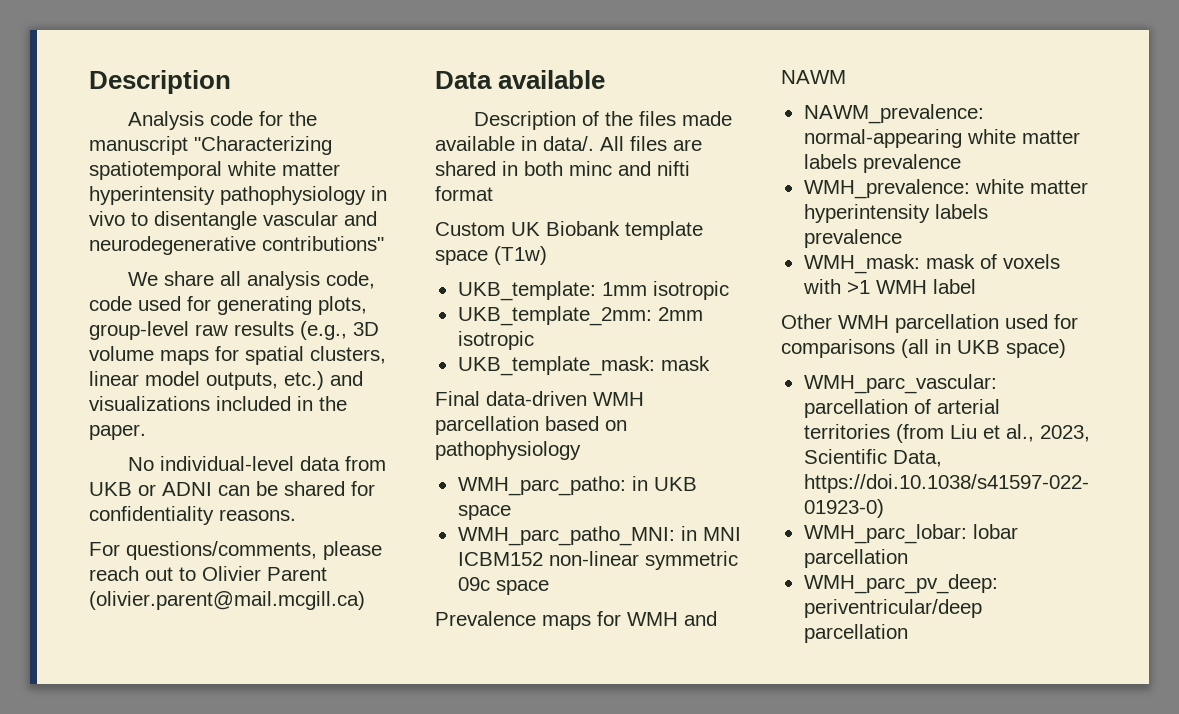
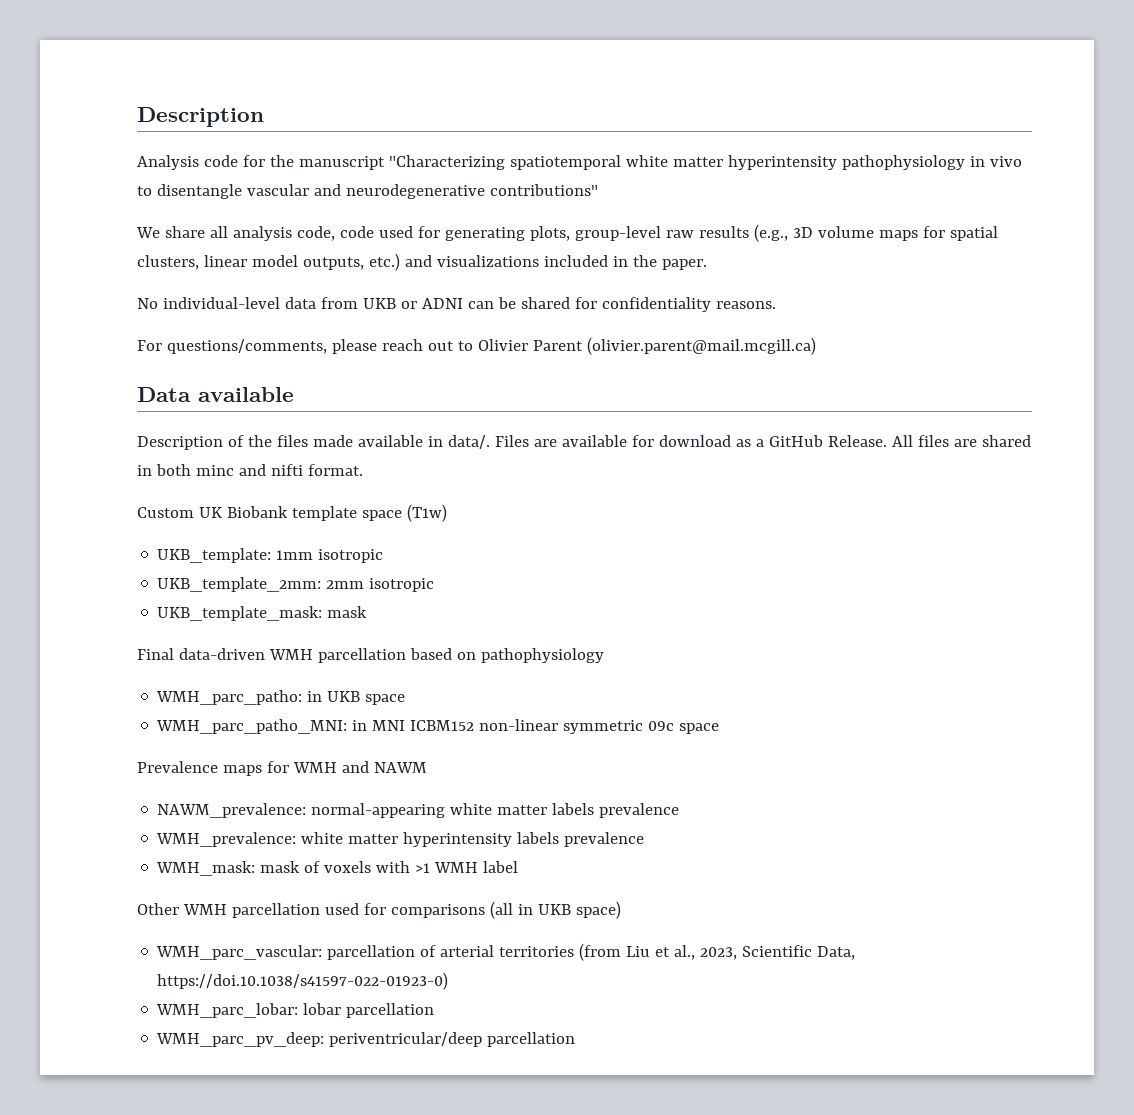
+ Files are available for download as a GitHub Release.
- All files are shared in both minc and nifti format
+ All files are shared in both minc and nifti format.

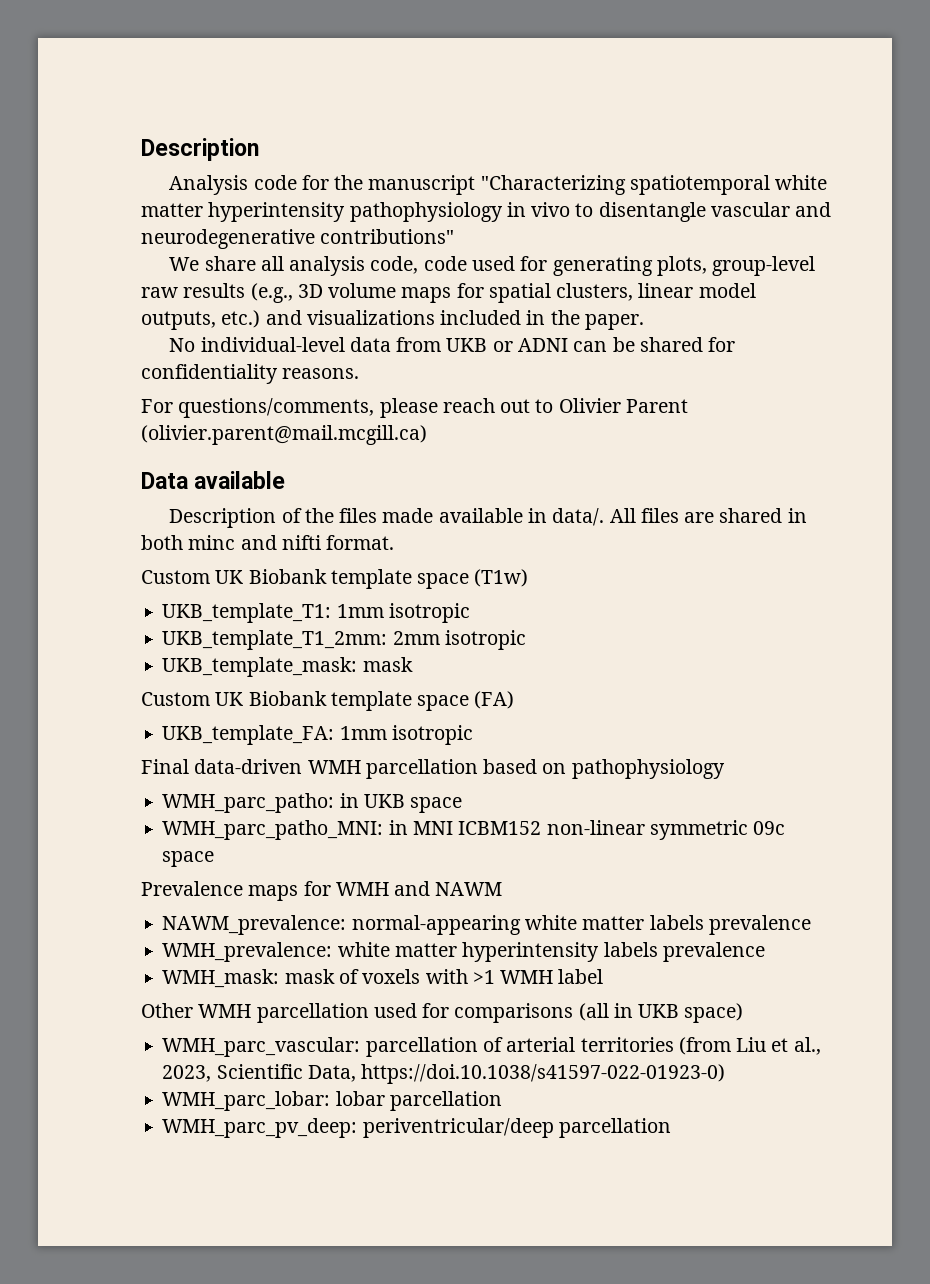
- Files are available for download as a GitHub Release.
- UKB_template: 1mm isotropic
- UKB_template_2mm: 2mm isotropic
+ UKB_template_T1: 1mm isotropic
+ UKB_template_T1_2mm: 2mm isotropic
+ Custom UK Biobank template space (FA)
+ UKB_template_FA: 1mm isotropic

